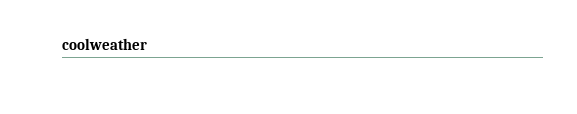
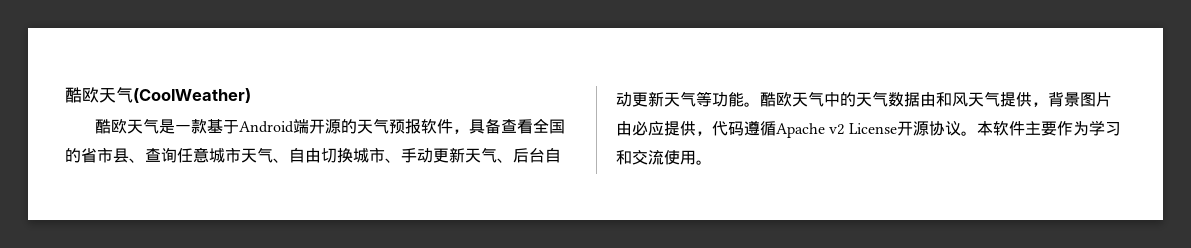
- coolweather
+ 酷欧天气(CoolWeather)
+ 酷欧天气是一款基于Android端开源的天气预报软件，具备查看全国的省市县、查询任意城市天气、自由切换城市、手动更新天气、后台自动更新天气等功能。酷欧天气中的天气数据由和风天气提供，背景图片由必应提供，代码遵循Apache v2 License开源协议。本软件主要作为学习和交流使用。

